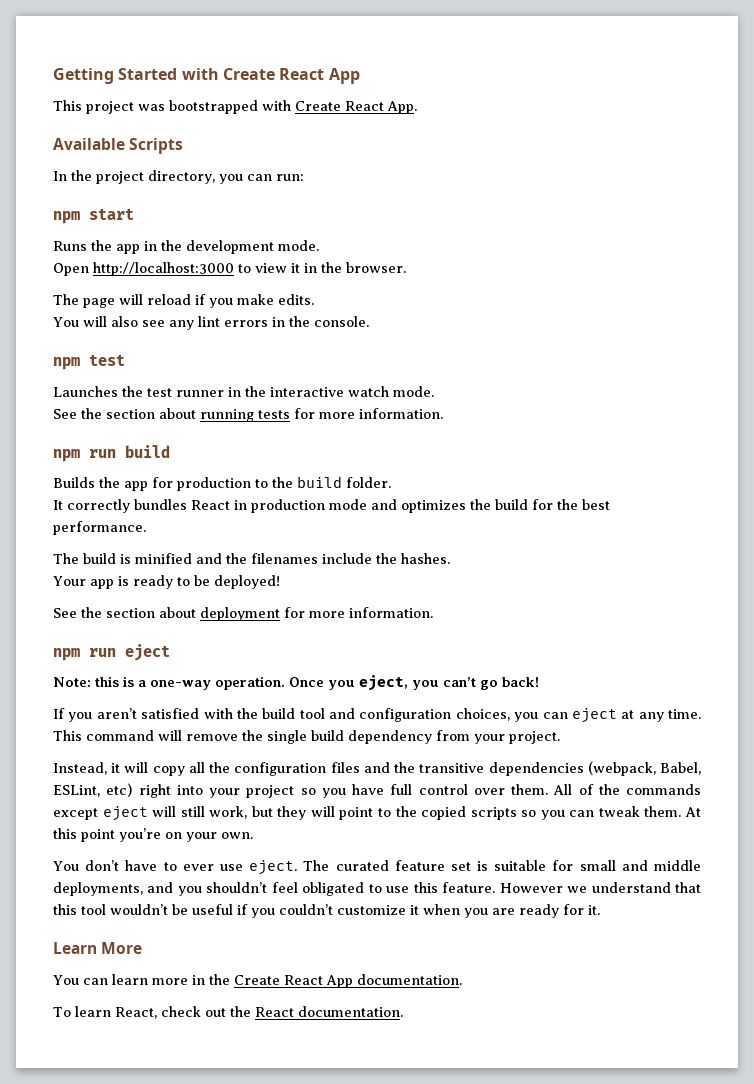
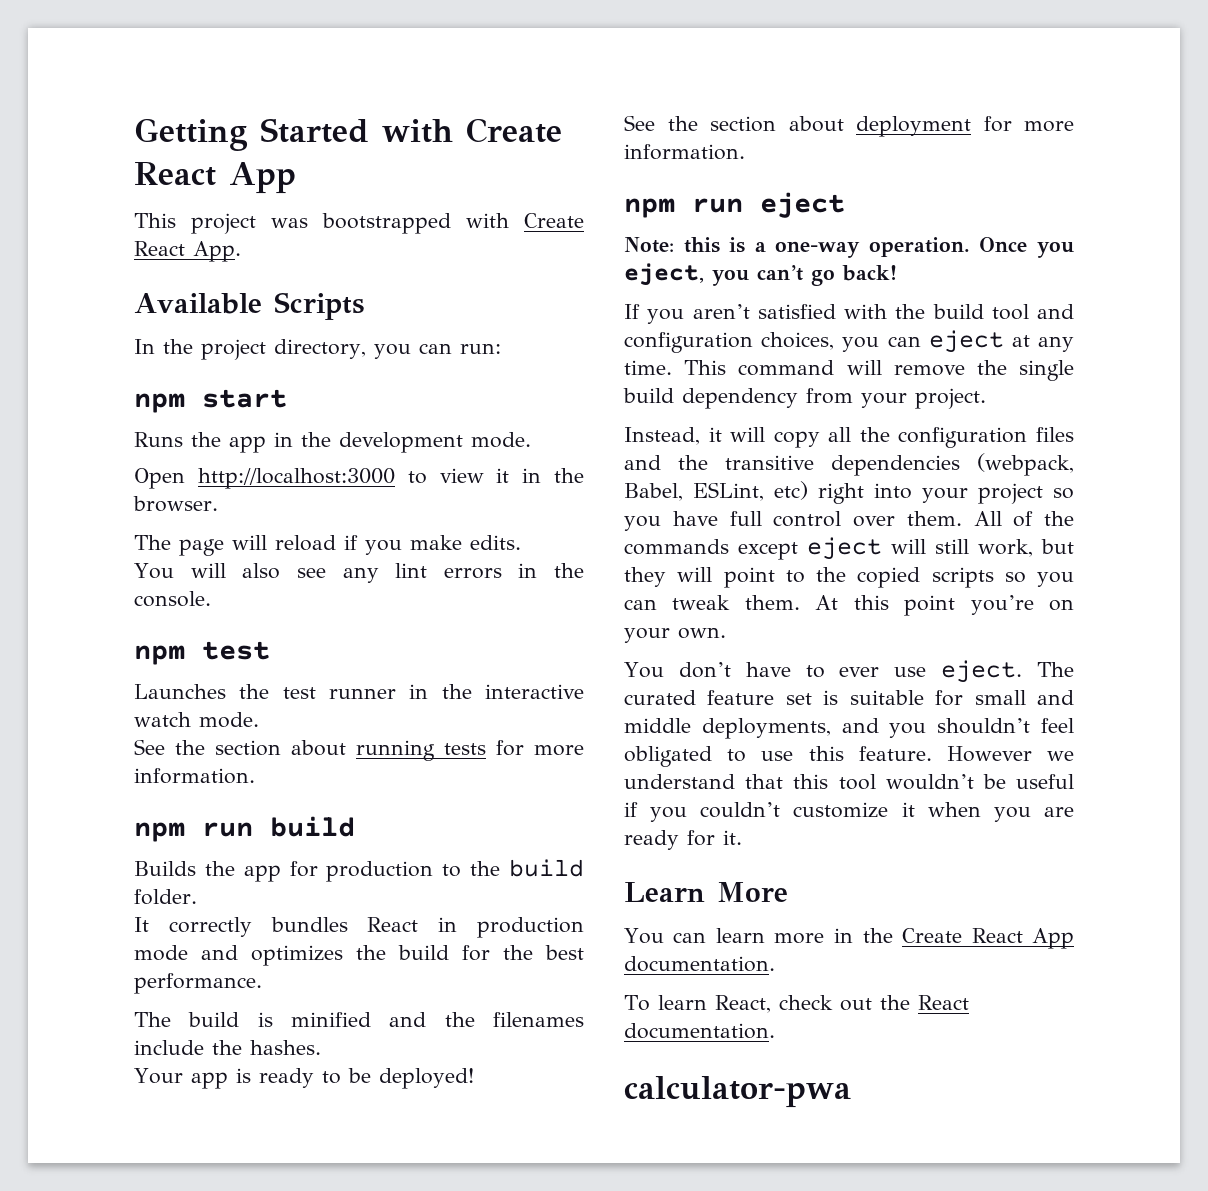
+ calculator-pwa

